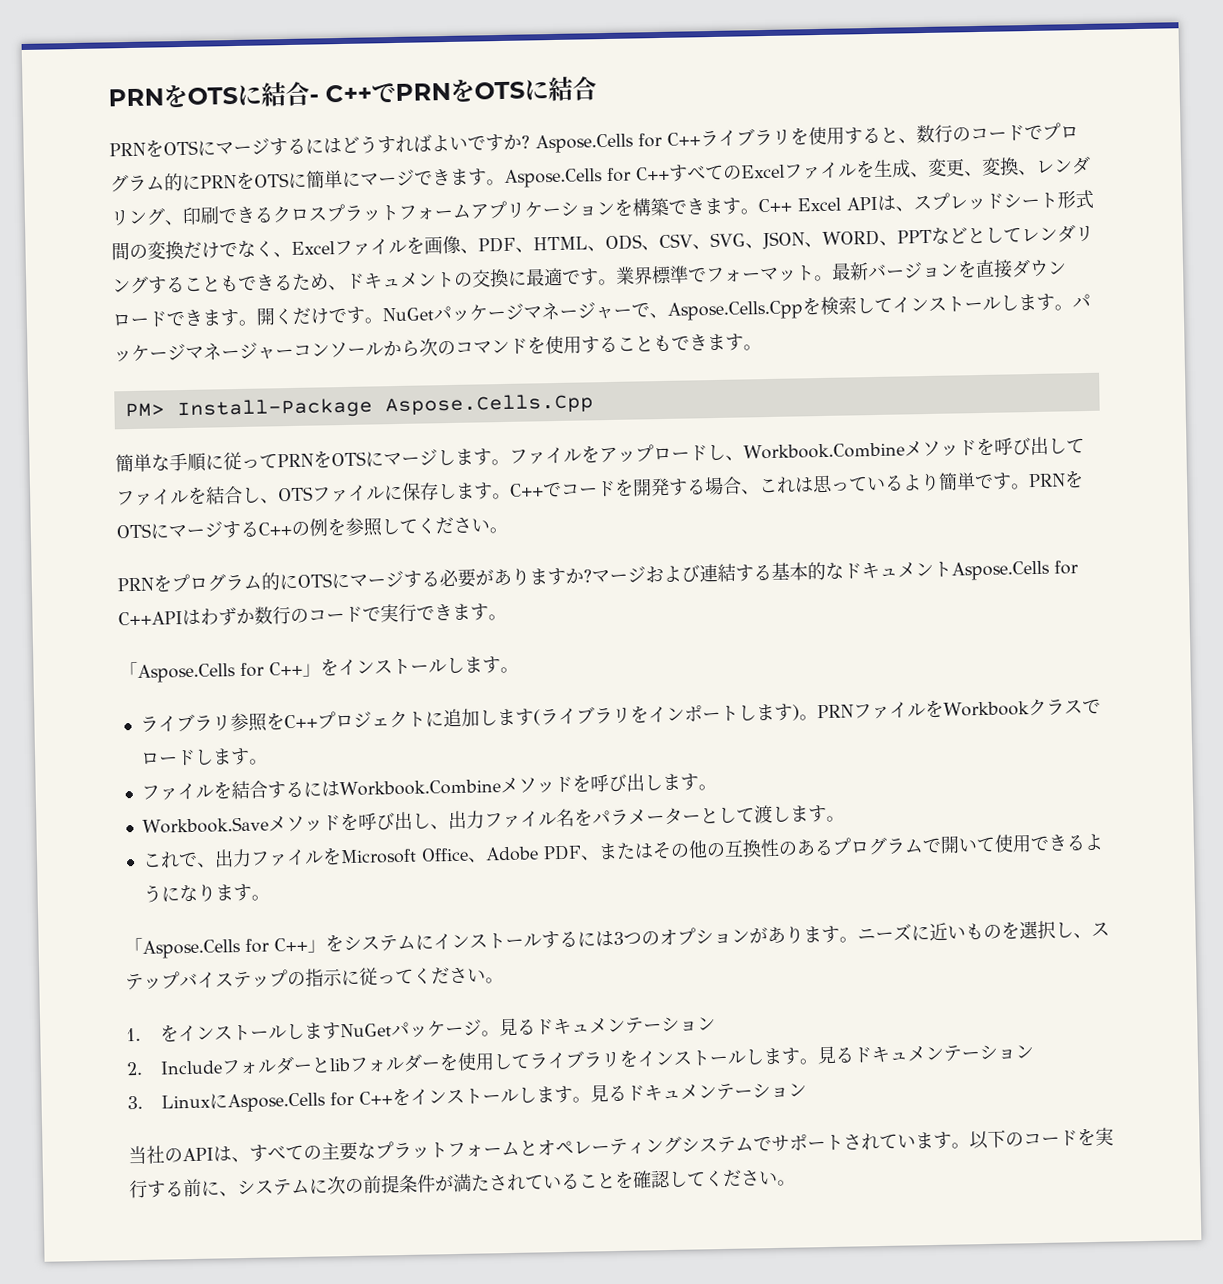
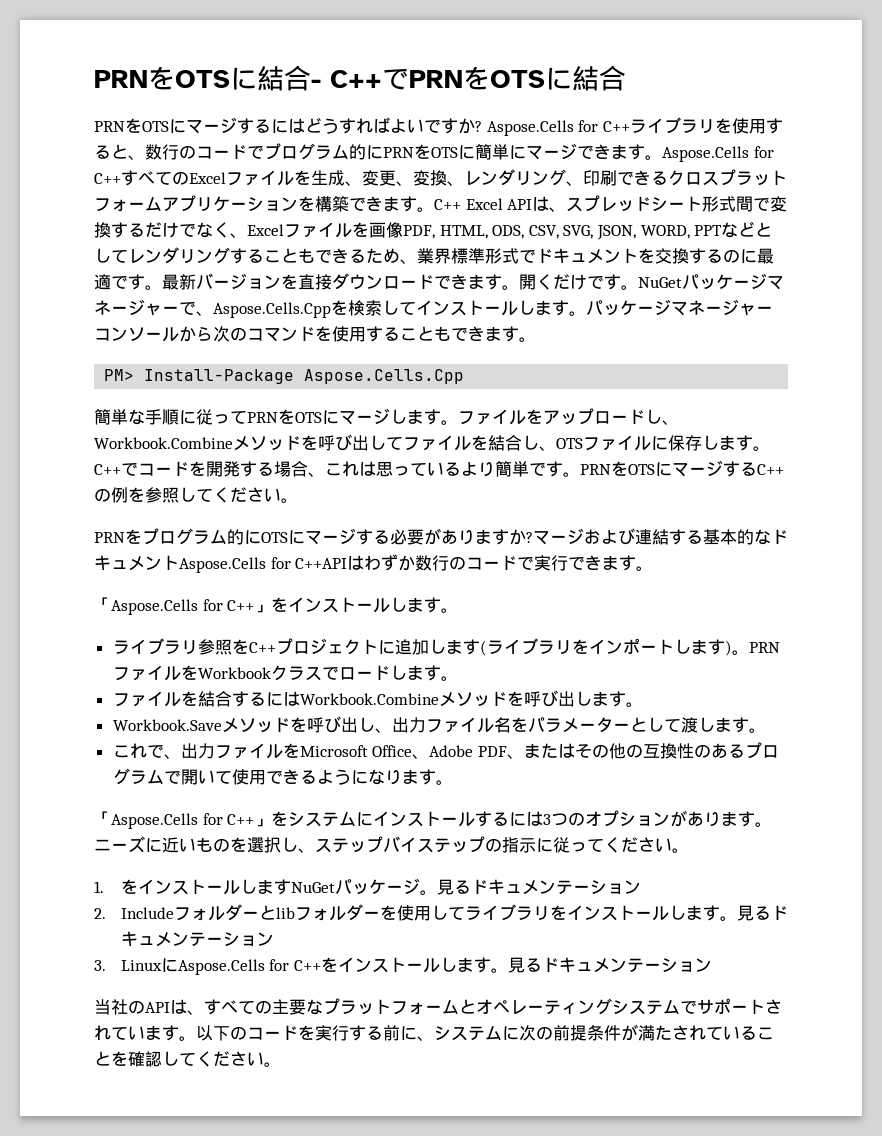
- C++ Excel APIは、スプレッドシート形式間の変換だけでなく、Excelファイルを画像、PDF、HTML、ODS、CSV、SVG、JSON、WORD、PPTなどとしてレンダリングすることもできるため、ドキュメントの交換に最適です。業界標準でフォーマット。
+ C++ Excel APIは、スプレッドシート形式間で変換するだけでなく、Excelファイルを画像PDF, HTML, ODS, CSV, SVG, JSON, WORD, PPTなどとしてレンダリングすることもできるため、業界標準形式でドキュメントを交換するのに最適です。

